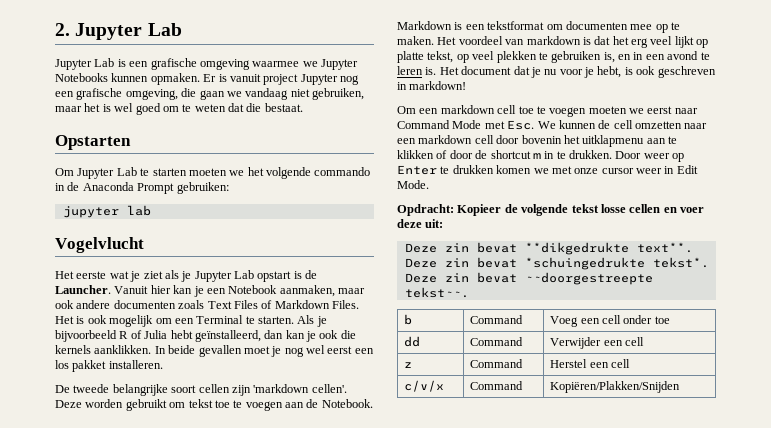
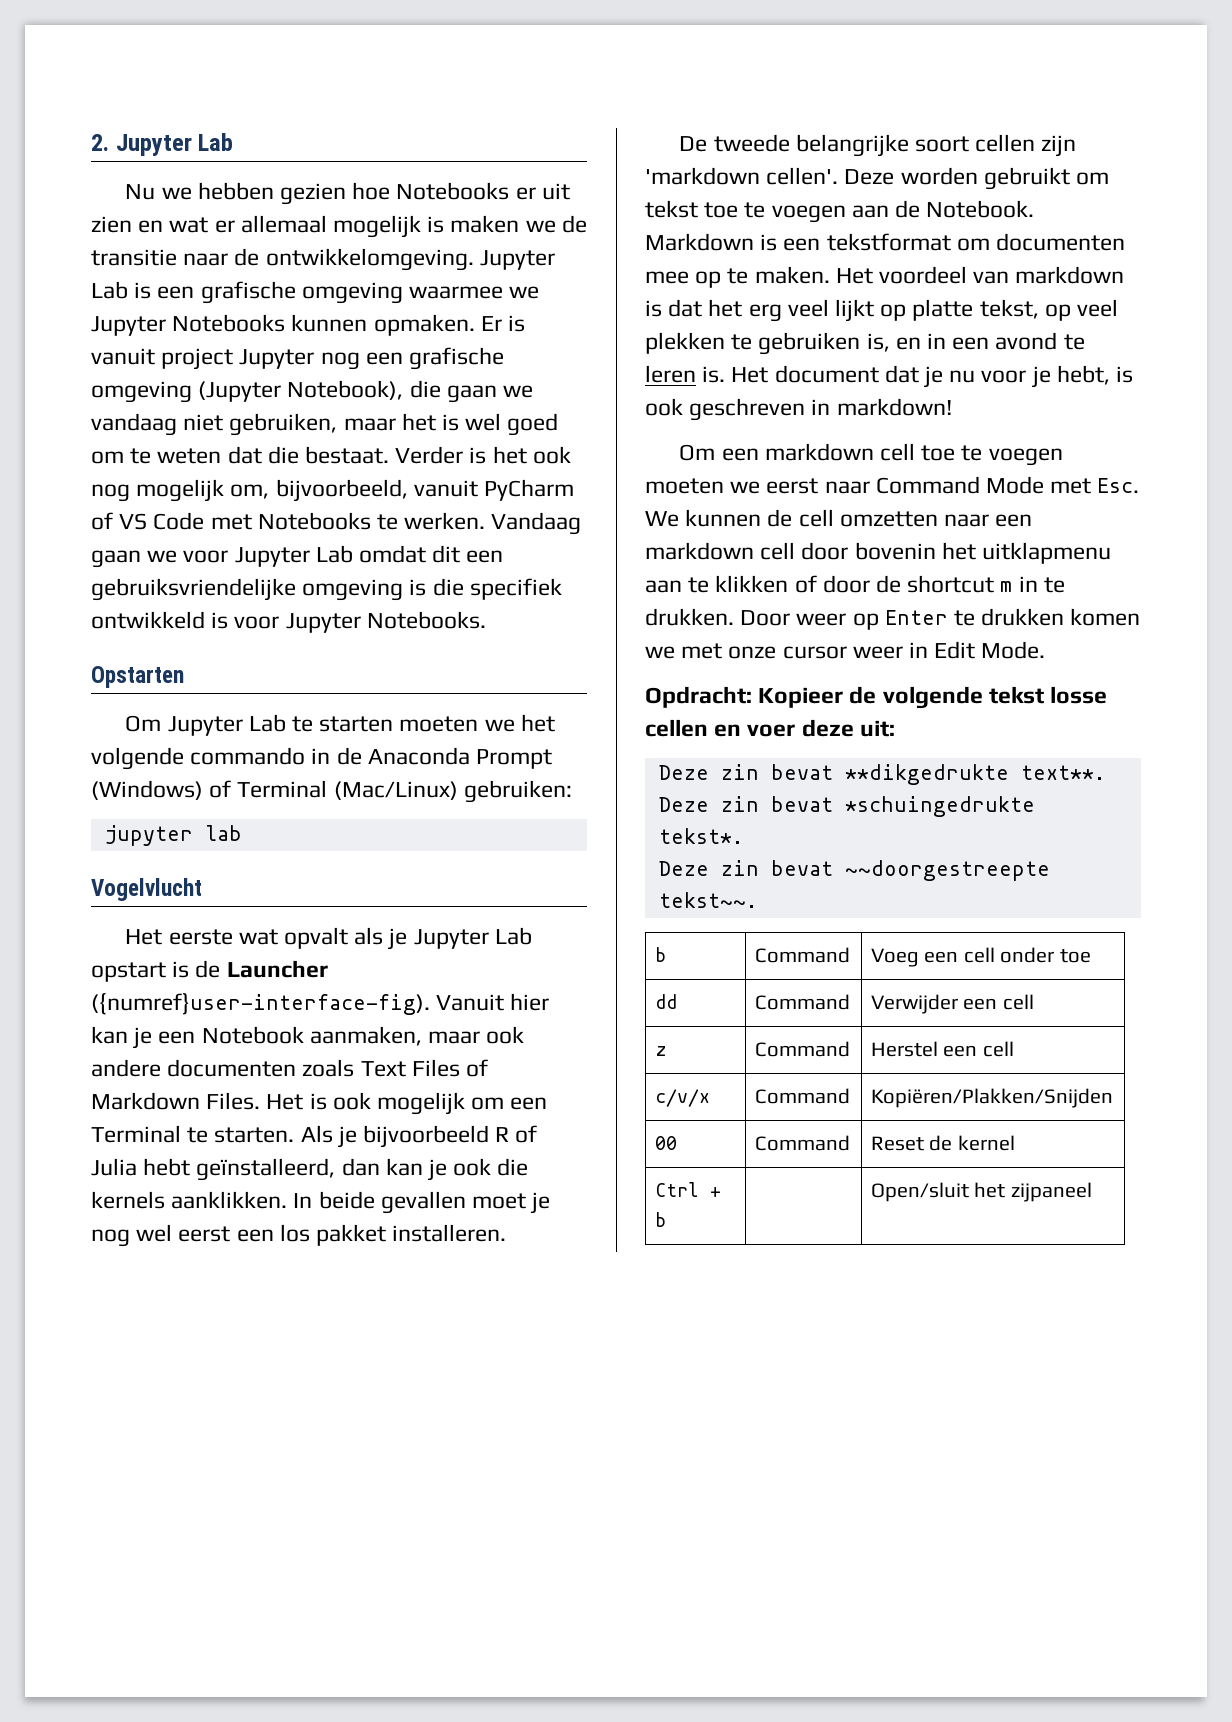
+ Nu we hebben gezien hoe Notebooks er uit zien en wat er allemaal mogelijk is maken we de transitie naar de ontwikkelomgeving.
- Er is vanuit project Jupyter nog een grafische omgeving, die gaan we vandaag niet gebruiken, maar het is wel goed om te weten dat die bestaat.
+ Er is vanuit project Jupyter nog een grafische omgeving (Jupyter Notebook), die gaan we vandaag niet gebruiken, maar het is wel goed om te weten dat die bestaat. Verder is het ook nog mogelijk om, bijvoorbeeld, vanuit PyCharm of VS Code met Notebooks te werken. Vandaag gaan we voor Jupyter Lab omdat dit een gebruiksvriendelijke omgeving is die specifiek ontwikkeld is voor Jupyter Notebooks.
- Om Jupyter Lab te starten moeten we het volgende commando in de Anaconda Prompt gebruiken:
+ Om Jupyter Lab te starten moeten we het volgende commando in de Anaconda Prompt (Windows) of Terminal (Mac/Linux) gebruiken:
- Het eerste wat je ziet als je Jupyter Lab opstart is de Launcher.
+ Het eerste wat opvalt als je Jupyter Lab opstart is de Launcher ({numref}user-interface-fig).
+ 00 | Command | Reset de kernel
+ Ctrl + b | | Open/sluit het zijpaneel

